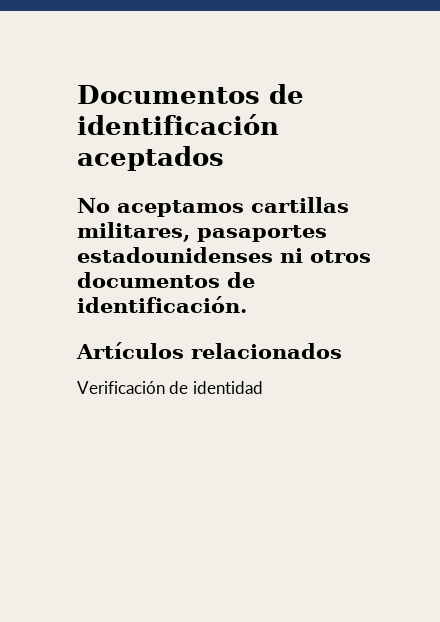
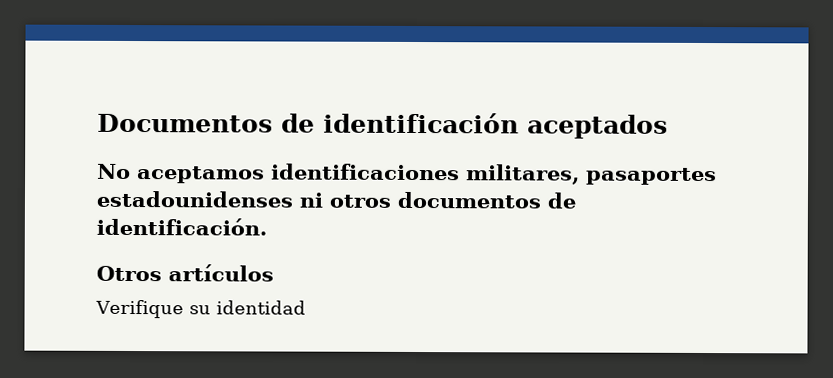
- No aceptamos cartillas militares, pasaportes estadounidenses ni otros documentos de identificación.
+ No aceptamos identificaciones militares, pasaportes estadounidenses ni otros documentos de identificación.
- Artículos relacionados
- Verificación de identidad
+ Otros artículos
+ Verifique su identidad

